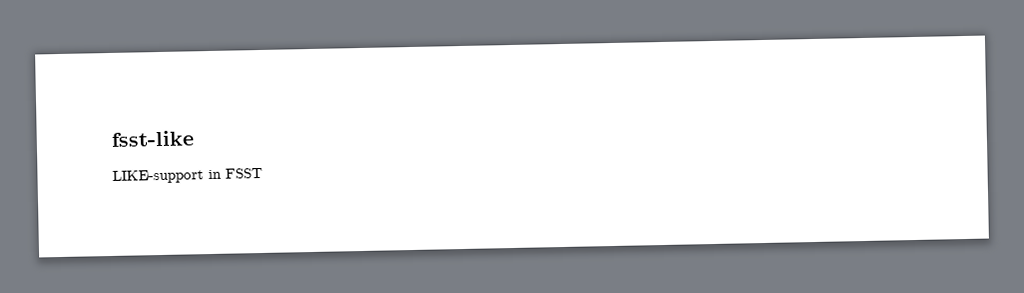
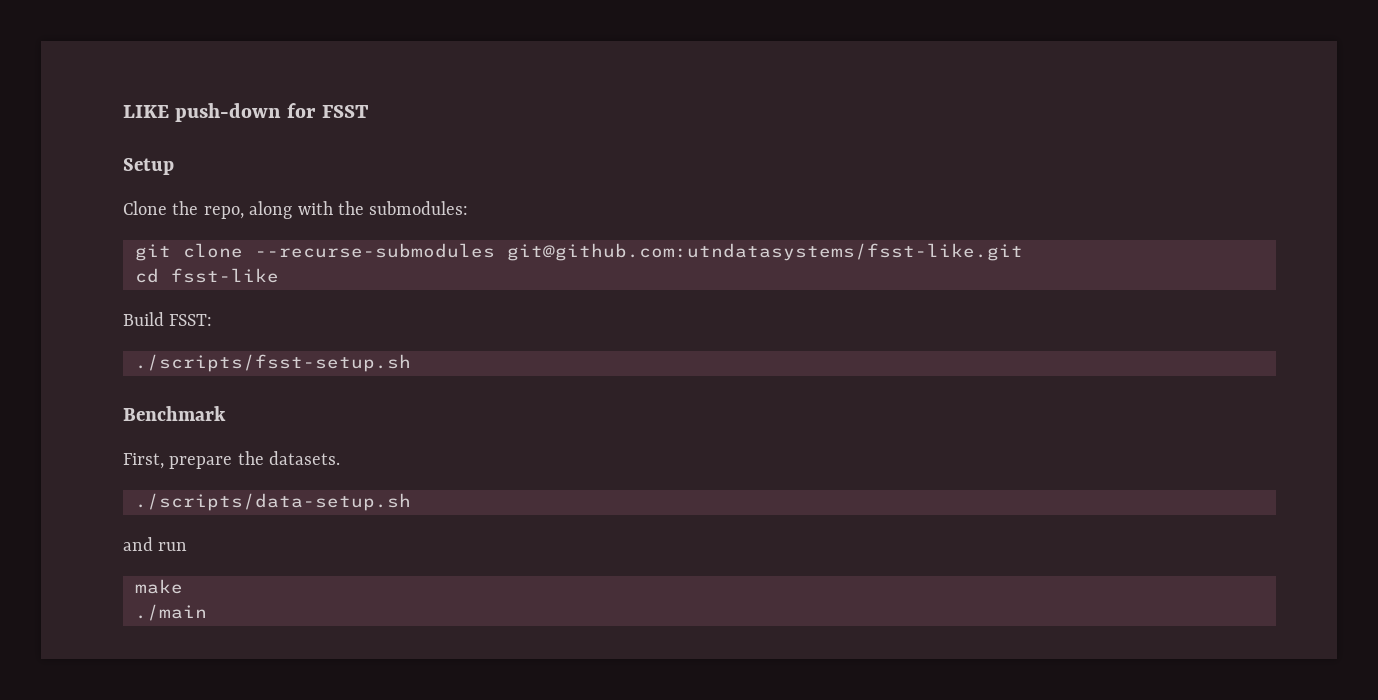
- fsst-like
- LIKE-support in FSST
+ LIKE push-down for FSST
+ Setup
+ Clone the repo, along with the submodules:
+ git clone --recurse-submodules git@github.com:utndatasystems/fsst-like.git
+ cd fsst-like
+ Build FSST:
+ ./scripts/fsst-setup.sh
+ Benchmark
+ First, prepare the datasets.
+ ./scripts/data-setup.sh
+ and run
+ make
+ ./main

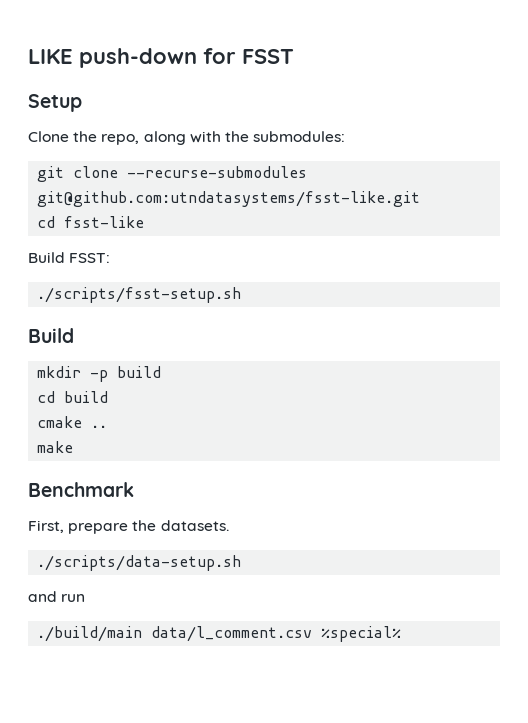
  ./scripts/fsst-setup.sh
+ Build
+ mkdir -p build
+ cd build
+ cmake ..
+ make
- make
- ./main
+ ./build/main data/l_comment.csv %special%

